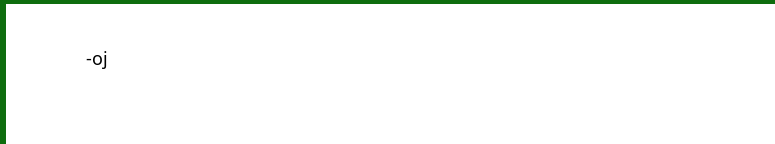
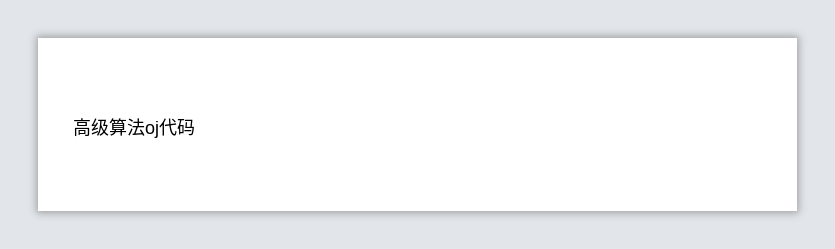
- -oj
+ 高级算法oj代码

